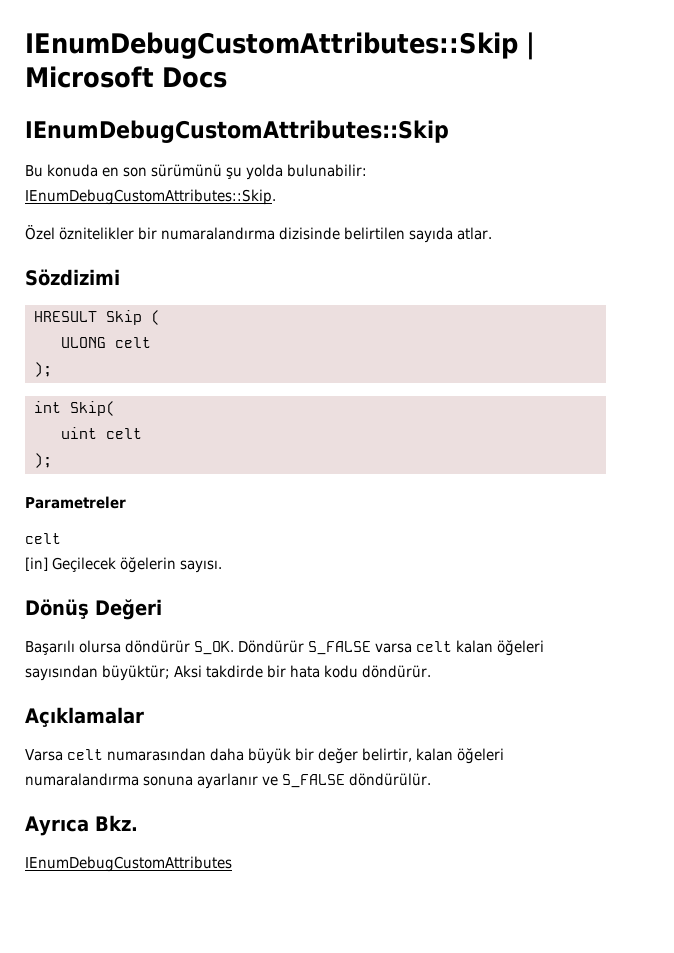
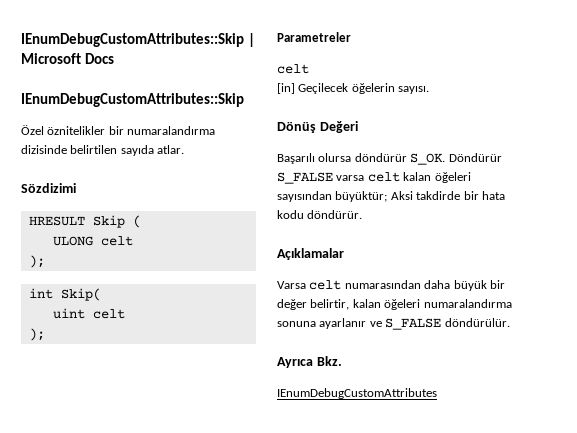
- Bu konuda en son sürümünü şu yolda bulunabilir: IEnumDebugCustomAttributes::Skip.

